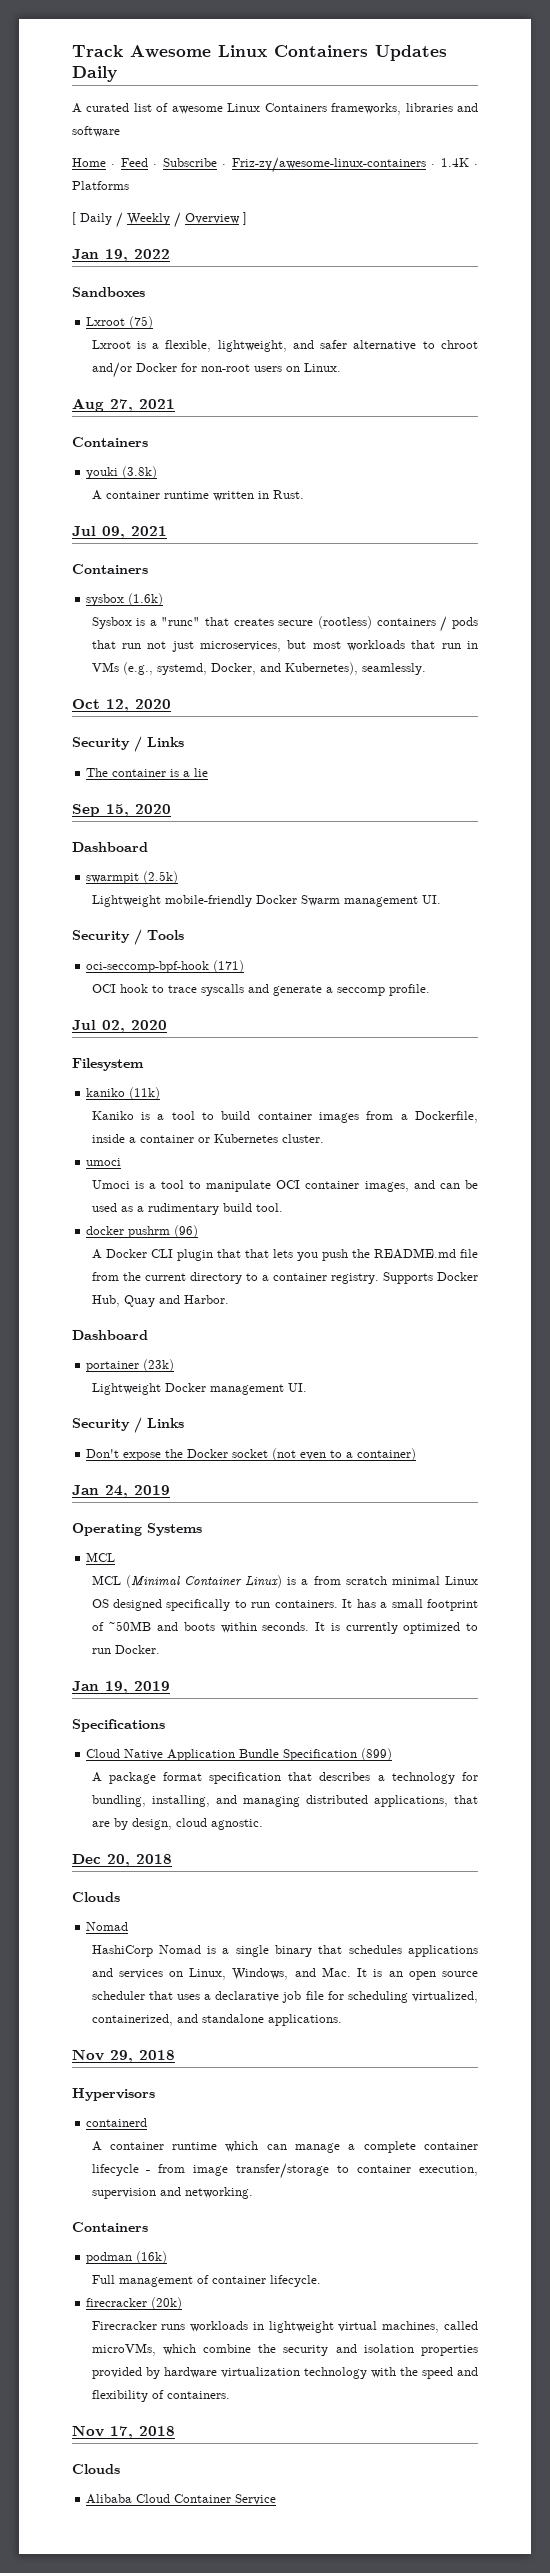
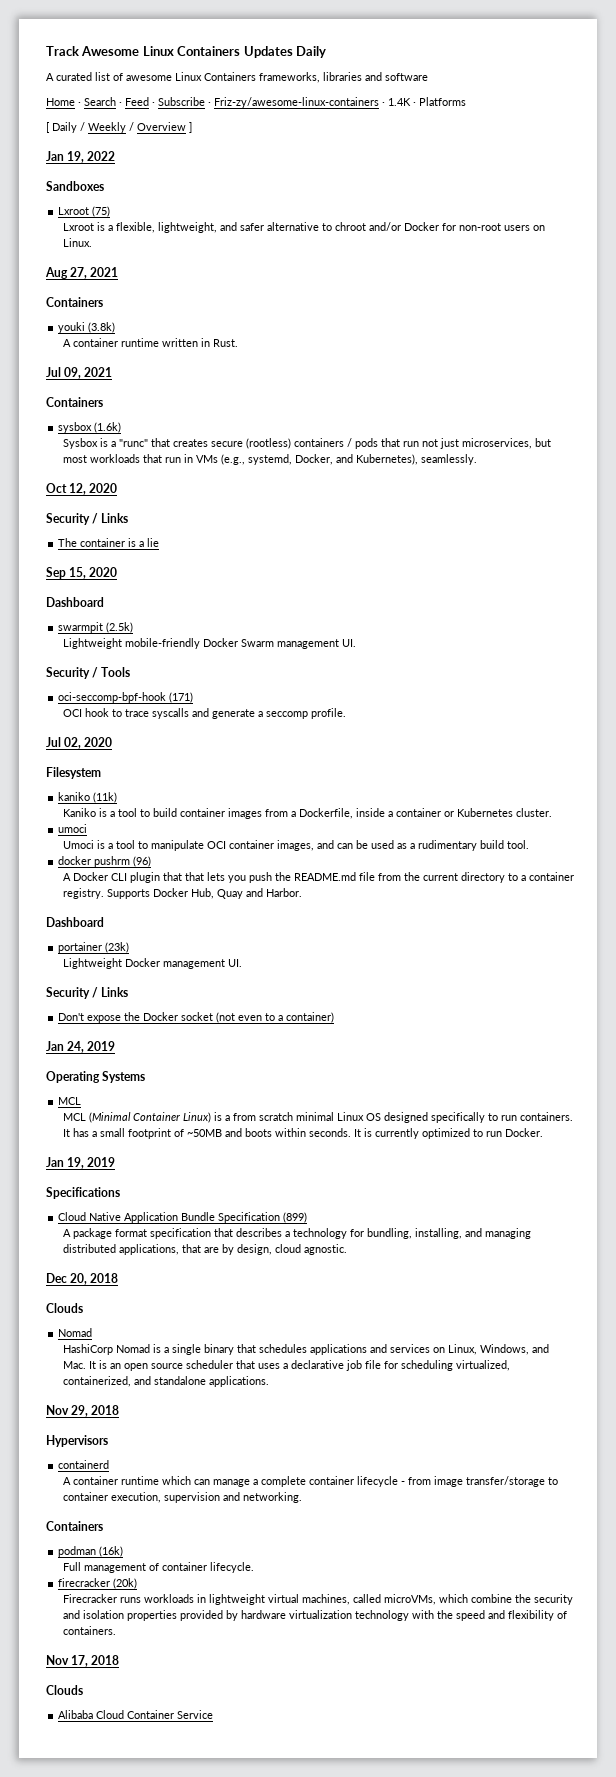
- Home · Feed · Subscribe · Friz-zy/awesome-linux-containers · 1.4K · Platforms
+ Home · Search · Feed · Subscribe · Friz-zy/awesome-linux-containers · 1.4K · Platforms

